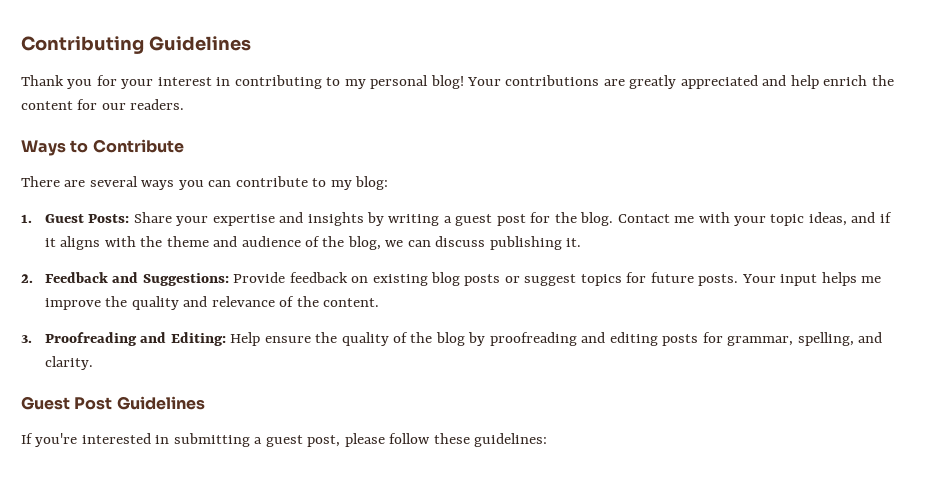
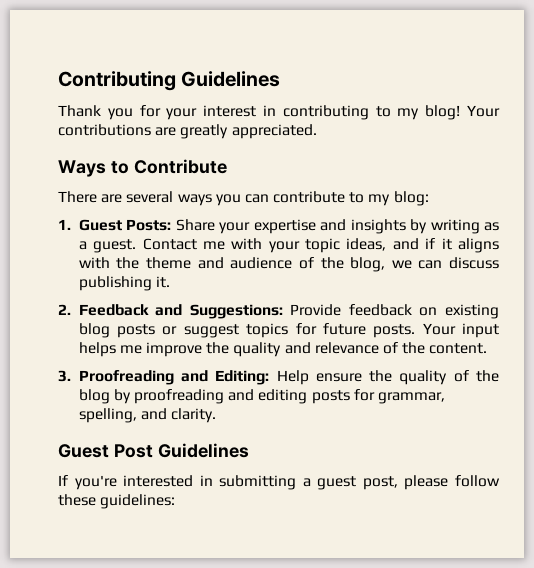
- Thank you for your interest in contributing to my personal blog!
+ Thank you for your interest in contributing to my blog!
- Your contributions are greatly appreciated and help enrich the content for our readers.
+ Your contributions are greatly appreciated.
- 1. Guest Posts: Share your expertise and insights by writing a guest post for the blog.
+ 1. Guest Posts: Share your expertise and insights by writing as a guest.

